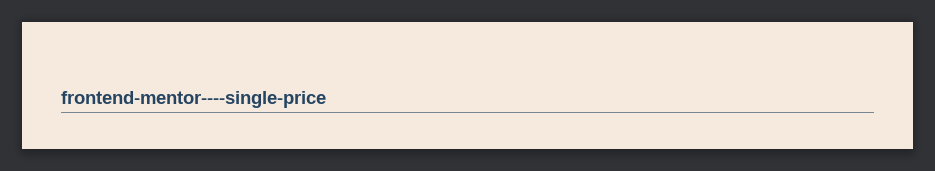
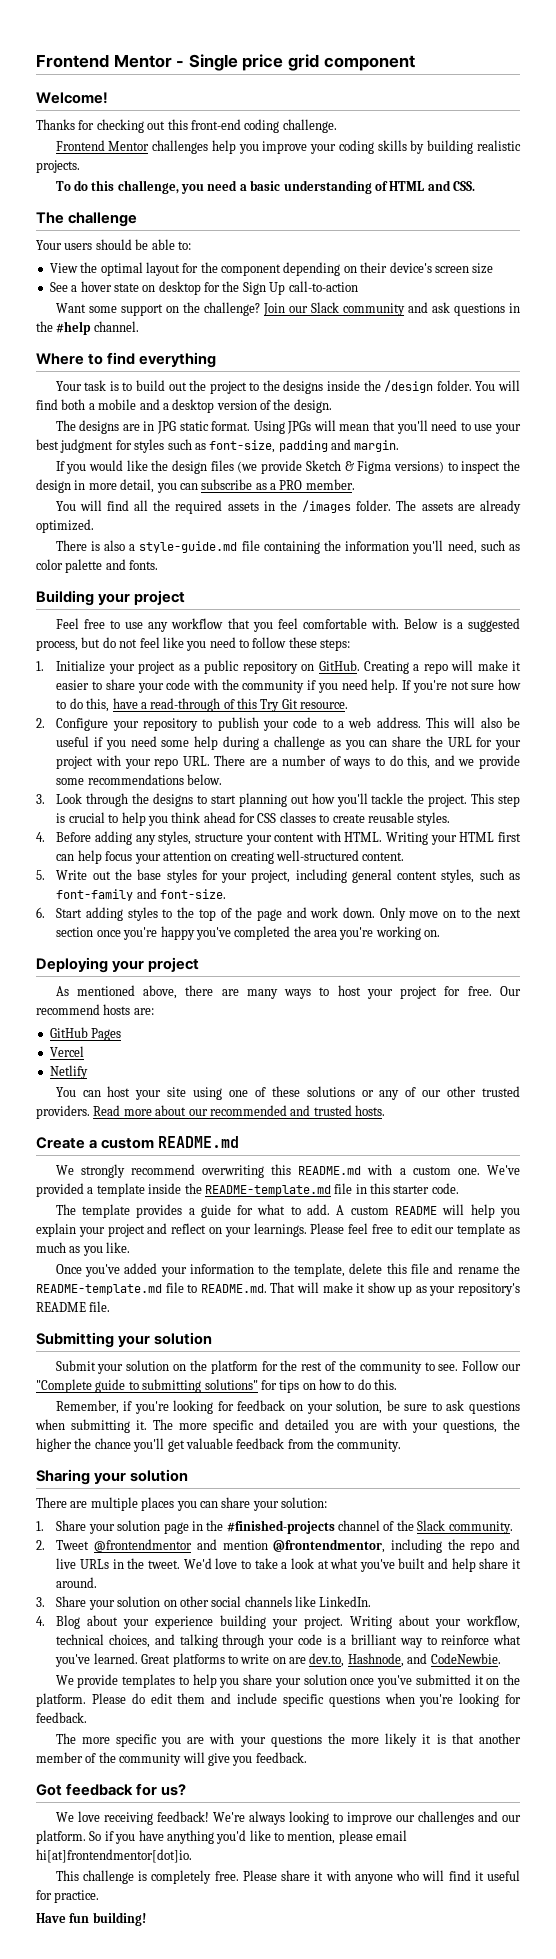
- frontend-mentor----single-price
+ Frontend Mentor - Single price grid component
+ Welcome!
+ Thanks for checking out this front-end coding challenge.
+ Frontend Mentor challenges help you improve your coding skills by building realistic projects.
+ To do this challenge, you need a basic understanding of HTML and CSS.
+ The challenge
+ Your users should be able to:
+ View the optimal layout for the component depending on their device's screen size
+ See a hover state on desktop for the Sign Up call-to-action
+ Want some support on the challenge? Join our Slack community and ask questions in the #help channel.
+ Where to find everything
+ Your task is to build out the project to the designs inside the /design folder. You will find both a mobile and a desktop version of the design.
+ The designs are in JPG static format. Using JPGs will mean that you'll need to use your best judgment for styles such as font-size, padding and margin.
+ If you would like the design files (we provide Sketch & Figma versions) to inspect the design in more detail, you can subscribe as a PRO member.
+ You will find all the required assets in the /images folder. The assets are already optimized.
+ There is also a style-guide.md file containing the information you'll need, such as color palette and fonts.
+ Building your project
+ Feel free to use any workflow that you feel comfortable with. Below is a suggested process, but do not feel like you need to follow these steps:
+ 1. Initialize your project as a public repository on GitHub. Creating a repo will make it easier to share your code with the community if you need help. If you're not sure how to do this, have a read-through of this Try Git resource.
+ 2. Configure your repository to publish your code to a web address. This will also be useful if you need some help during a challenge as you can share the URL for your project with your repo URL. There are a number of ways to do this, and we provide some recommendations below.
+ 3. Look through the designs to start planning out how you'll tackle the project. This step is crucial to help you think ahead for CSS classes to create reusable styles.
+ 4. Before adding any styles, structure your content with HTML. Writing your HTML first can help focus your attention on creating well-structured content.
+ 5. Write out the base styles for your project, including general content styles, such as font-family and font-size.
+ 6. Start adding styles to the top of the page and work down. Only move on to the next section once you're happy you've completed the area you're working on.
+ Deploying your project
+ As mentioned above, there are many ways to host your project for free. Our recommend hosts are:
+ GitHub Pages
+ Vercel
+ Netlify
+ You can host your site using one of these solutions or any of our other trusted providers. Read more about our recommended and trusted hosts.
+ Create a custom README.md
+ We strongly recommend overwriting this README.md with a custom one. We've provided a template inside the README-template.md file in this starter code.
+ The template provides a guide for what to add. A custom README will help you explain your project and reflect on your learnings. Please feel free to edit our template as much as you like.
+ Once you've added your information to the template, delete this file and rename the README-template.md file to README.md. That will make it show up as your repository's README file.
+ Submitting your solution
+ Submit your solution on the platform for the rest of the community to see. Follow our "Complete guide to submitting solutions" for tips on how to do this.
+ Remember, if you're looking for feedback on your solution, be sure to ask questions when submitting it. The more specific and detailed you are with your questions, the higher the chance you'll get valuable feedback from the community.
+ Sharing your solution
+ There are multiple places you can share your solution:
+ 1. Share your solution page in the #finished-projects channel of the Slack community.
+ 2. Tweet @frontendmentor and mention @frontendmentor, including the repo and live URLs in the tweet. We'd love to take a look at what you've built and help share it around.
+ 3. Share your solution on other social channels like LinkedIn.
+ 4. Blog about your experience building your project. Writing about your workflow, technical choices, and talking through your code is a brilliant way to reinforce what you've learned. Great platforms to write on are dev.to, Hashnode, and CodeNewbie.
+ We provide templates to help you share your solution once you've submitted it on the platform. Please do edit them and include specific questions when you're looking for feedback.
+ The more specific you are with your questions the more likely it is that another member of the community will give you feedback.
+ Got feedback for us?
+ We love receiving feedback! We're always looking to improve our challenges and our platform. So if you have anything you'd like to mention, please email hi[at]frontendmentor[dot]io.
+ This challenge is completely free. Please share it with anyone who will find it useful for practice.
+ Have fun building!

